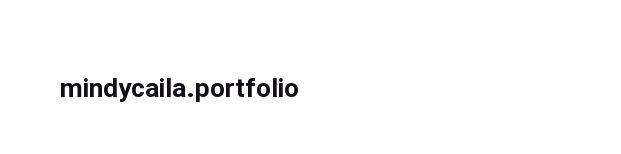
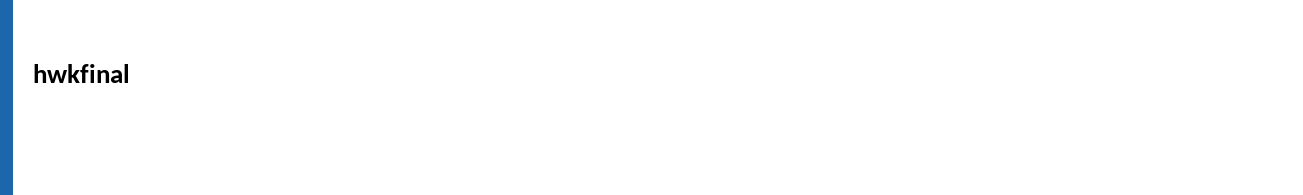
- mindycaila.portfolio
+ hwkfinal

